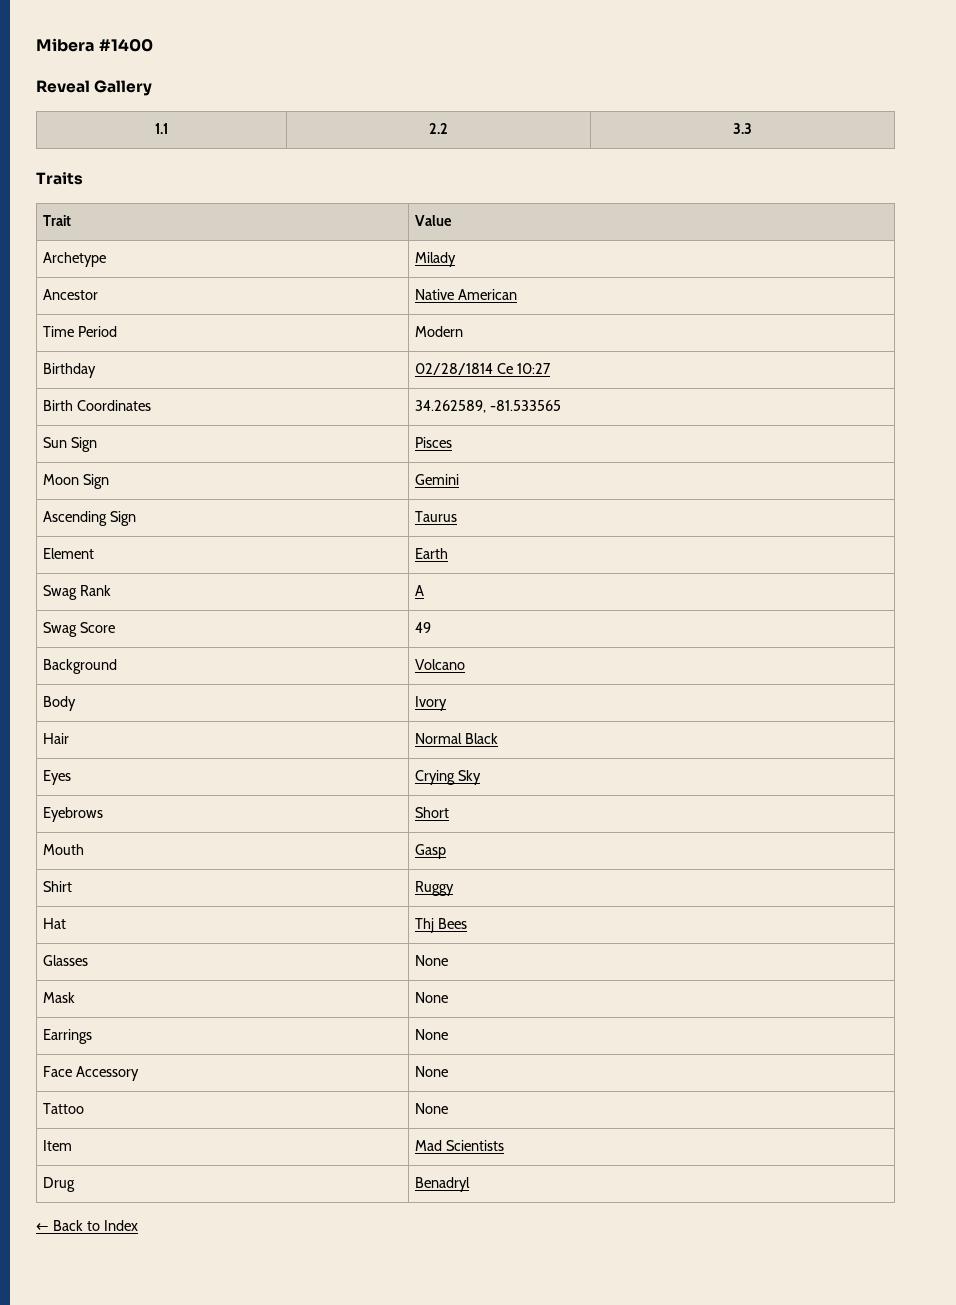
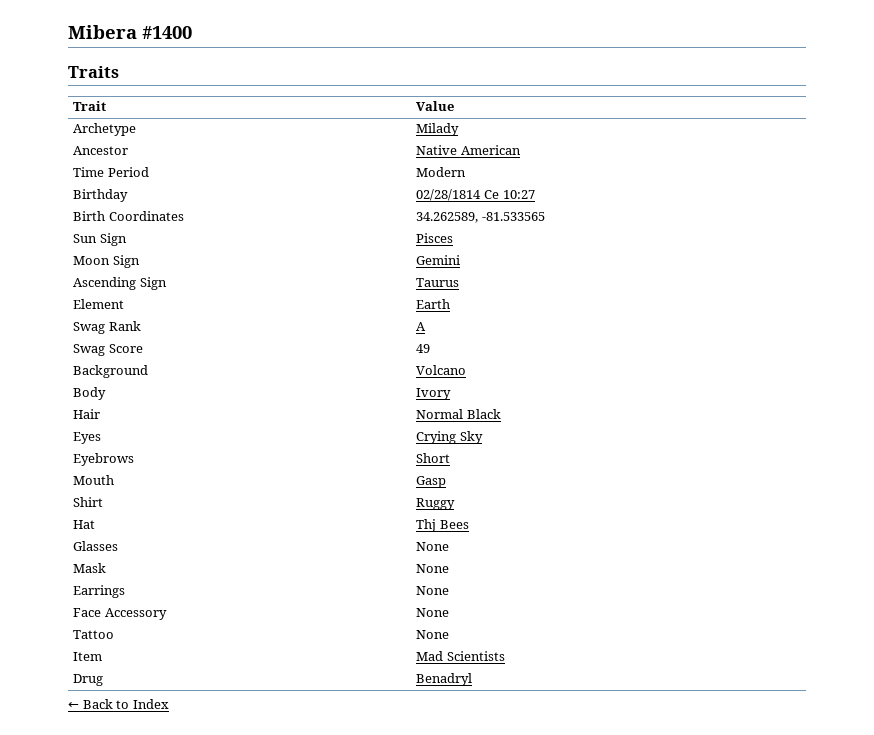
- Reveal Gallery
- 1.1 | 2.2 | 3.3

